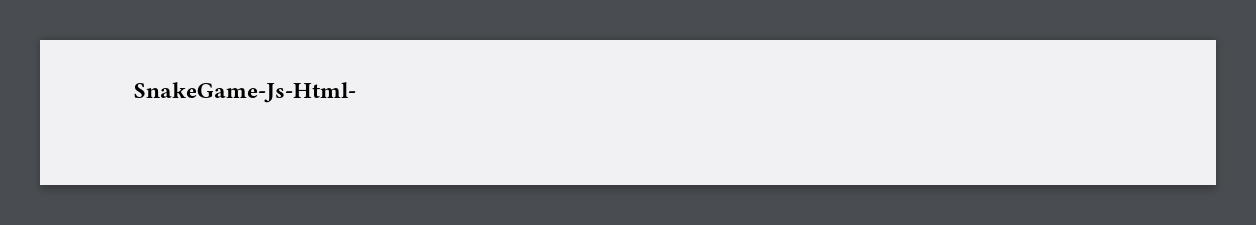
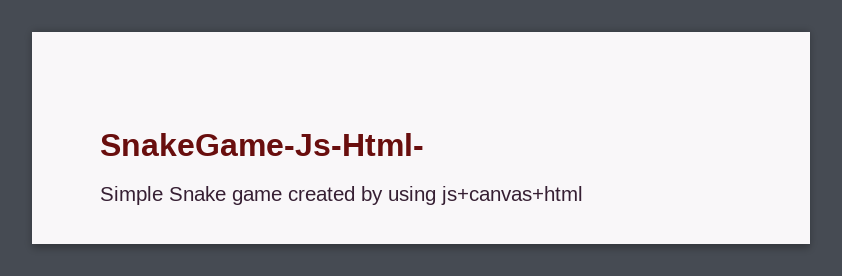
+ Simple Snake game created by using js+canvas+html

